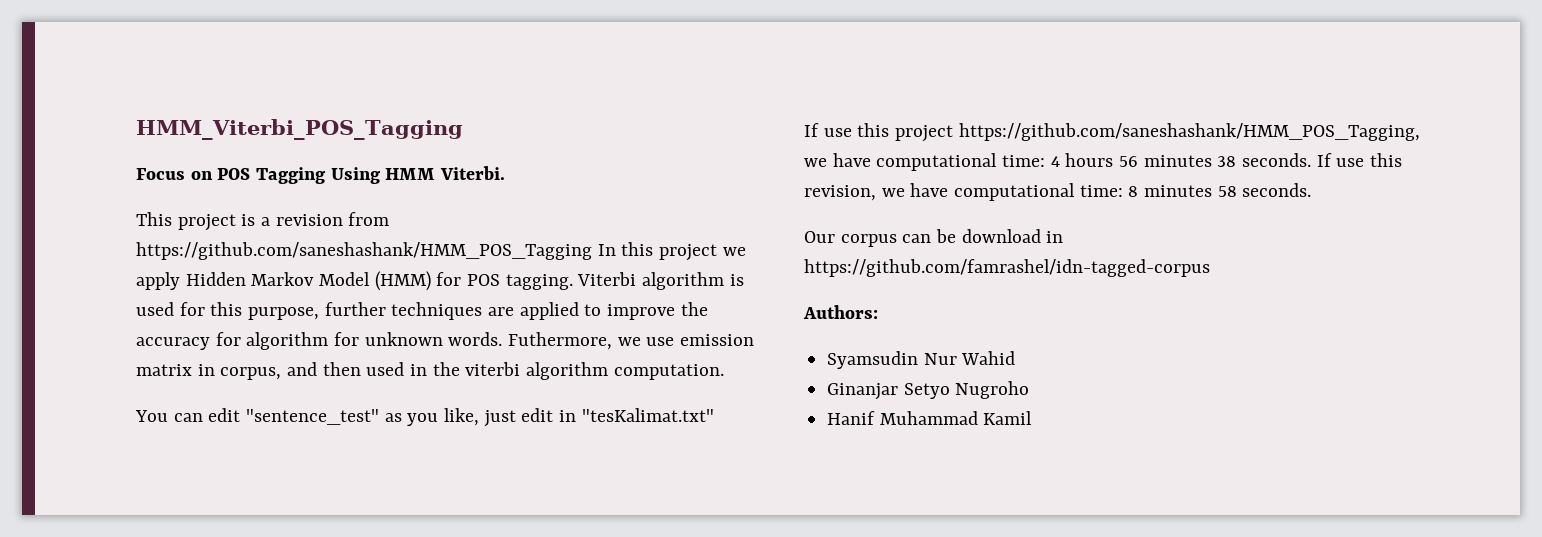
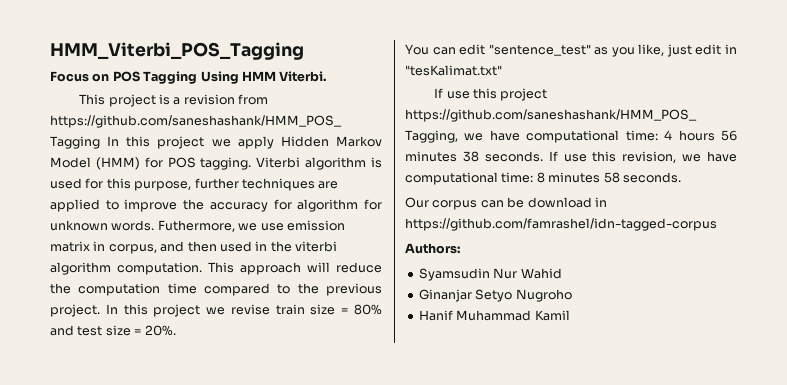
+ This approach will reduce the computation time compared to the previous project. In this project we revise train size = 80% and test size = 20%.

